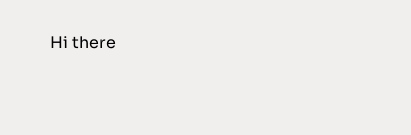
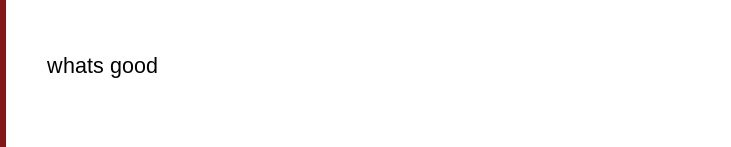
- Hi there
+ whats good

